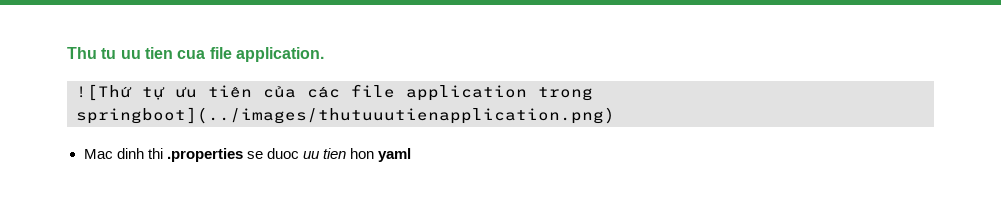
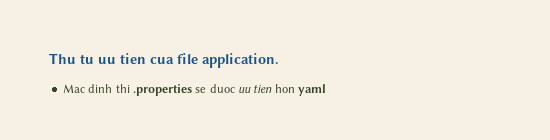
- ![Thứ tự ưu tiên của các file application trong springboot](../images/thutuuutienapplication.png)

